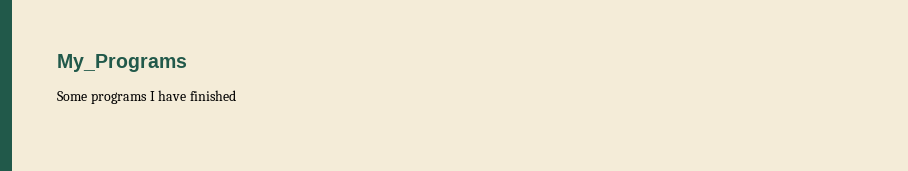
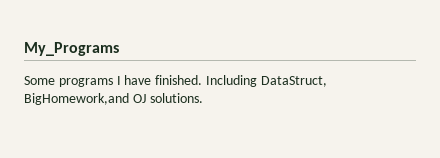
- Some programs I have finished
+ Some programs I have finished. Including DataStruct, BigHomework,and OJ solutions.

